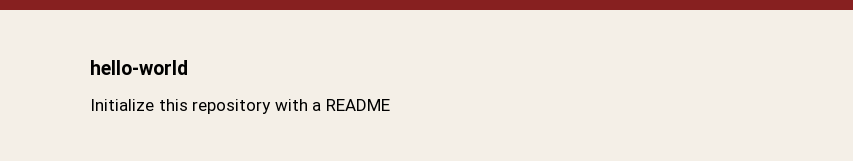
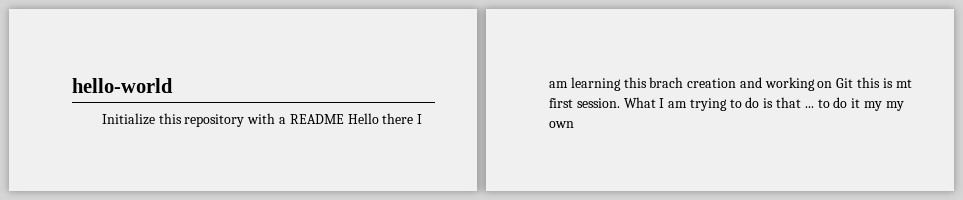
- Initialize this repository with a README
+ Initialize this repository with a README Hello there I am learning this brach creation and working on Git this is mt first session. What I am trying to do is that ... to do it my my own

